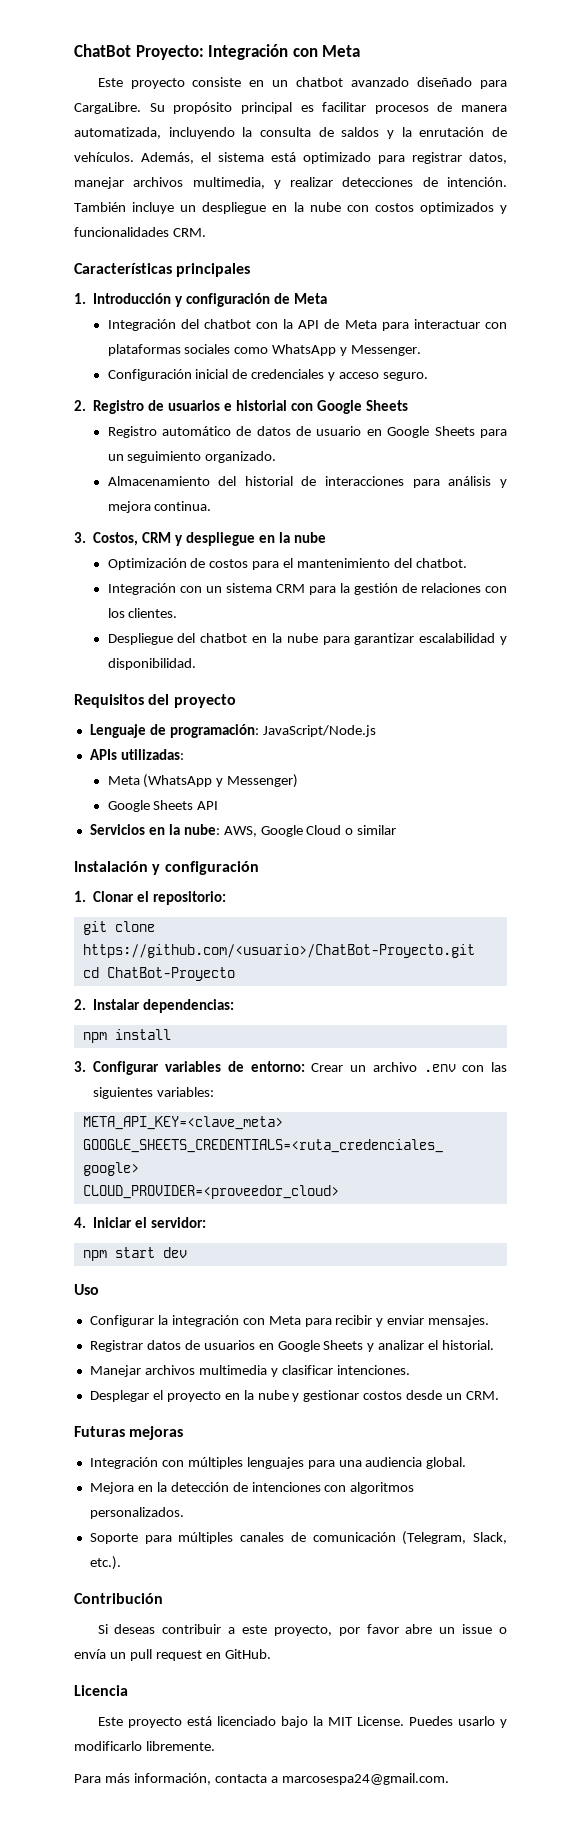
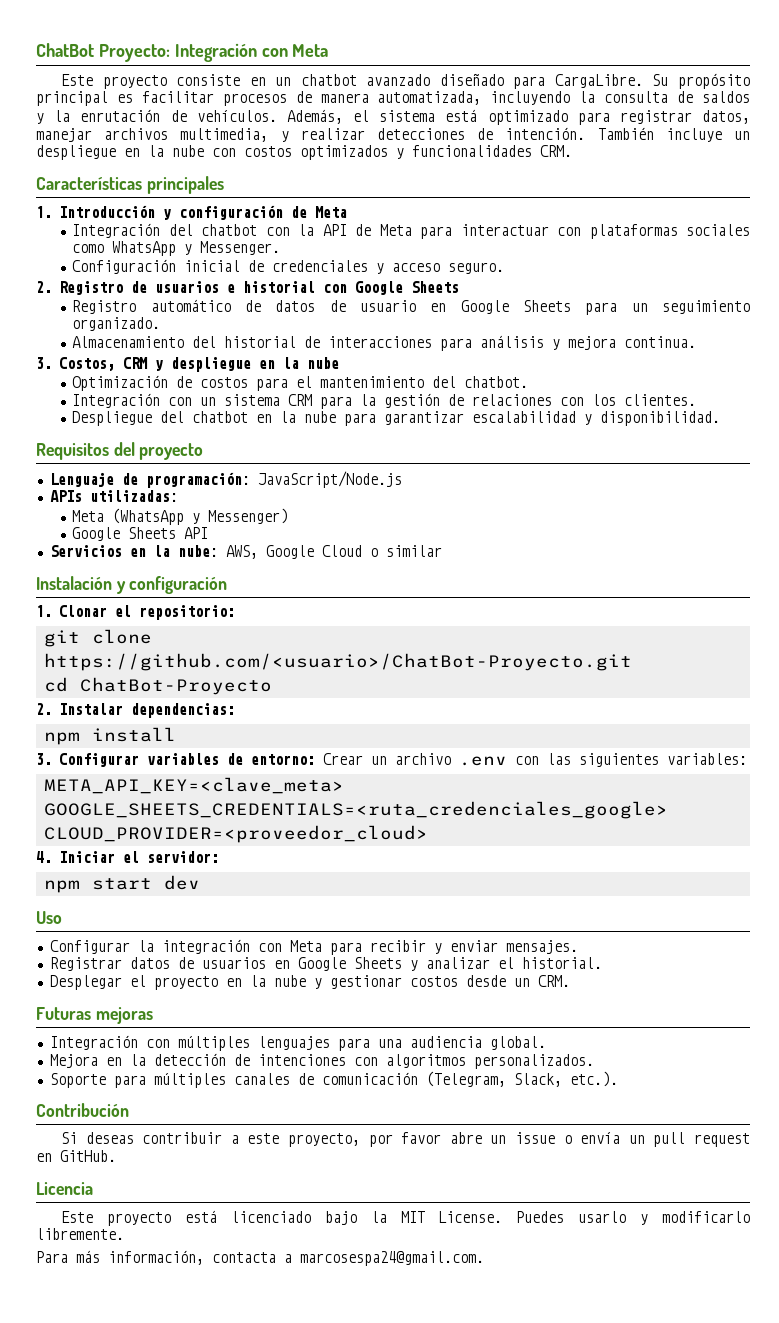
- Manejar archivos multimedia y clasificar intenciones.

